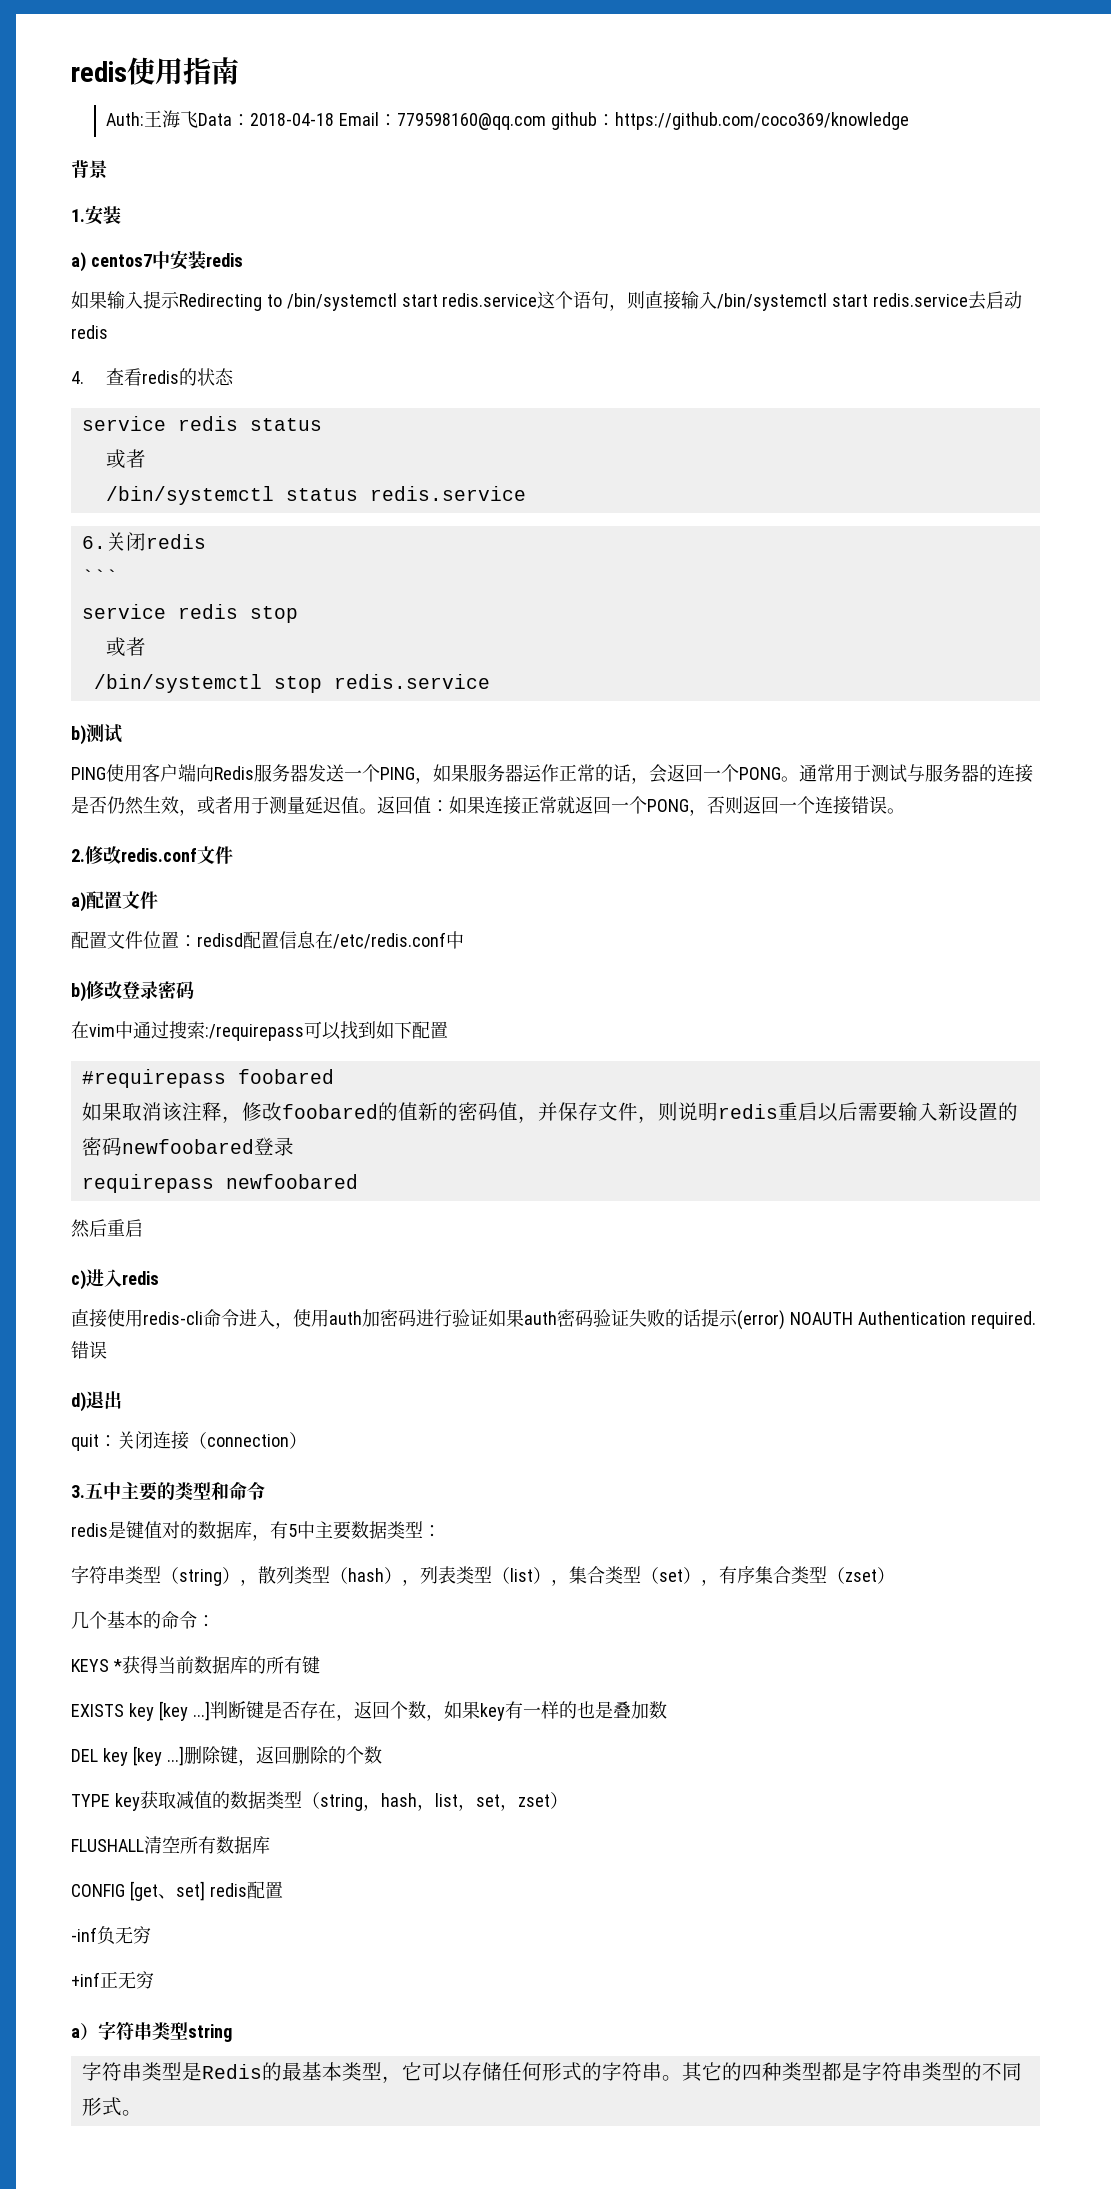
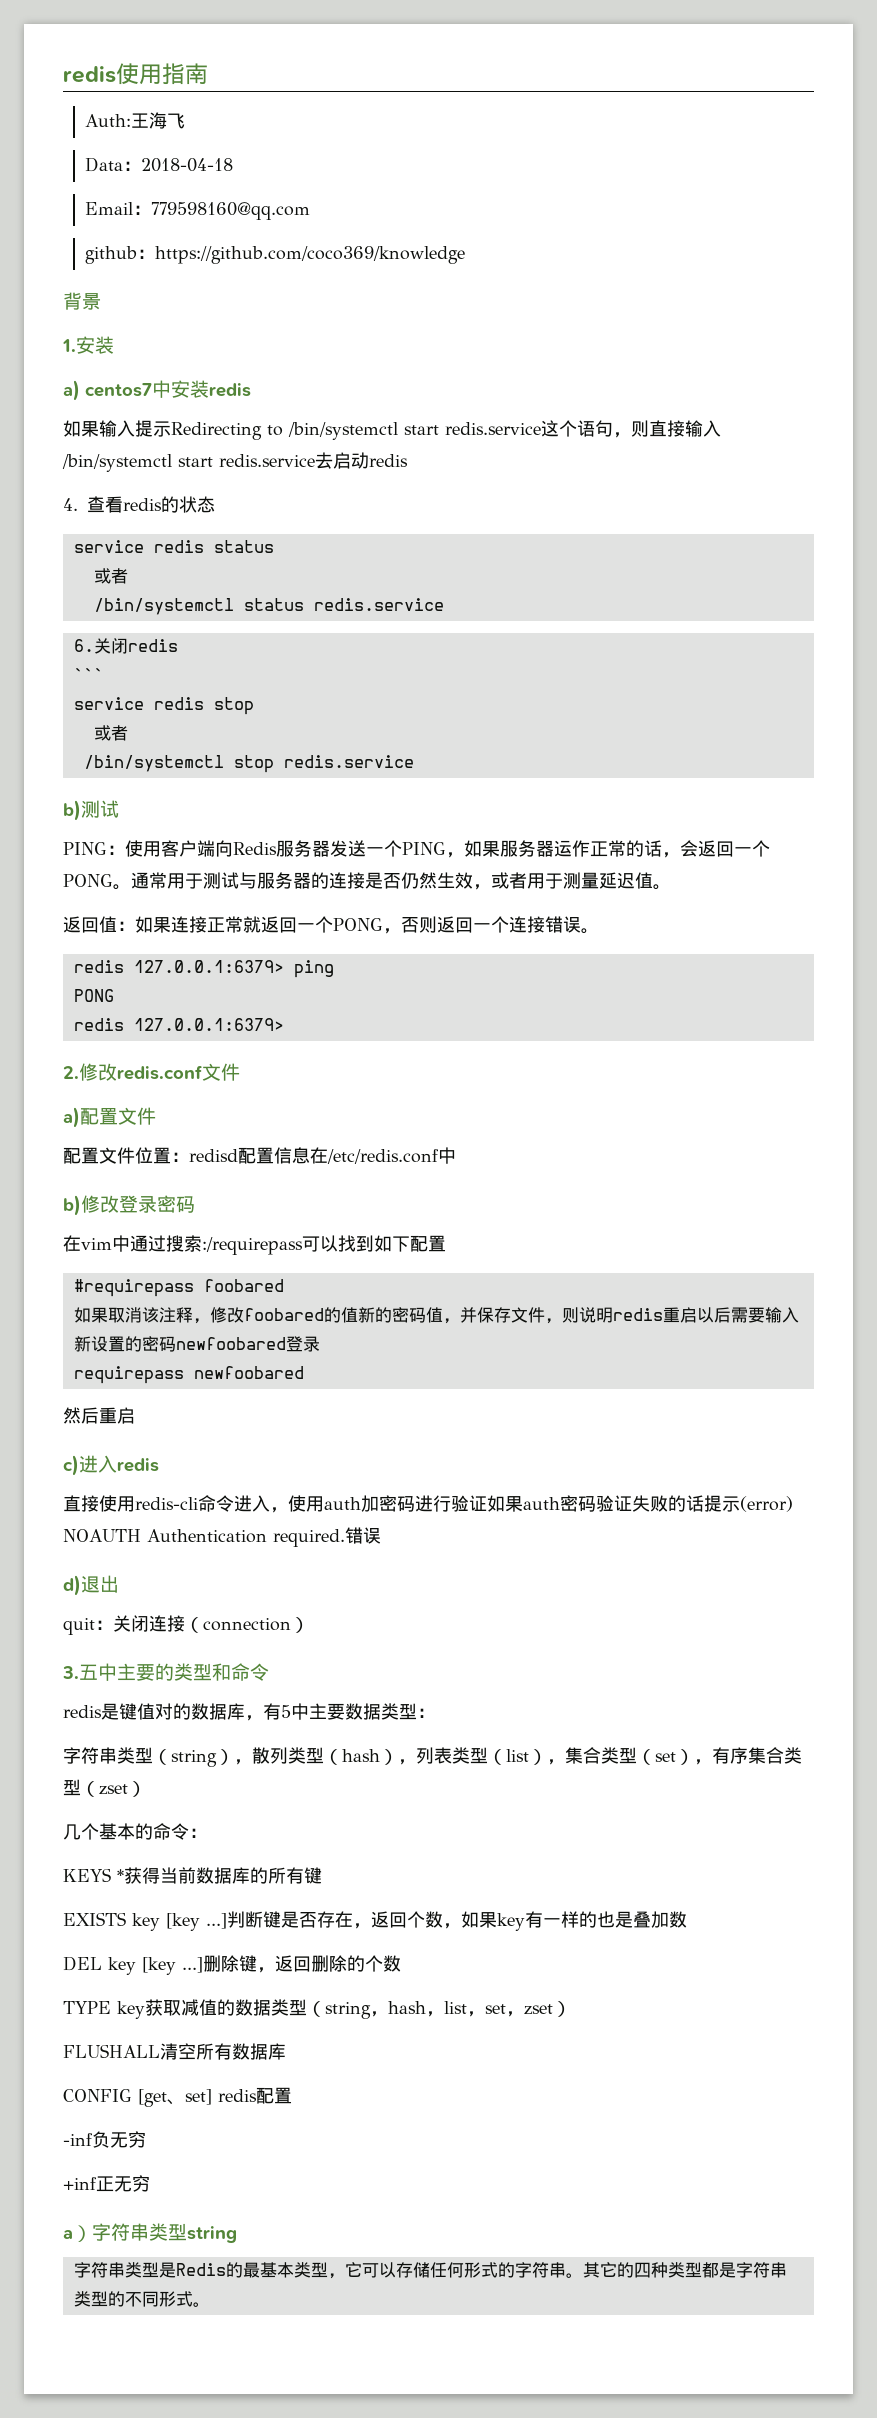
- Auth:王海飞Data：2018-04-18 Email：779598160@qq.com github：https://github.com/coco369/knowledge
+ Auth:王海飞
+ Data：2018-04-18
+ Email：779598160@qq.com
+ github：https://github.com/coco369/knowledge
- PING使用客户端向Redis服务器发送一个PING，如果服务器运作正常的话，会返回一个PONG。
+ PING：使用客户端向Redis服务器发送一个PING，如果服务器运作正常的话，会返回一个PONG。
- 通常用于测试与服务器的连接是否仍然生效，或者用于测量延迟值。返回值：如果连接正常就返回一个PONG，否则返回一个连接错误。
+ 通常用于测试与服务器的连接是否仍然生效，或者用于测量延迟值。
+ 返回值：如果连接正常就返回一个PONG，否则返回一个连接错误。
+ redis 127.0.0.1:6379> ping
+ PONG
+ redis 127.0.0.1:6379>

